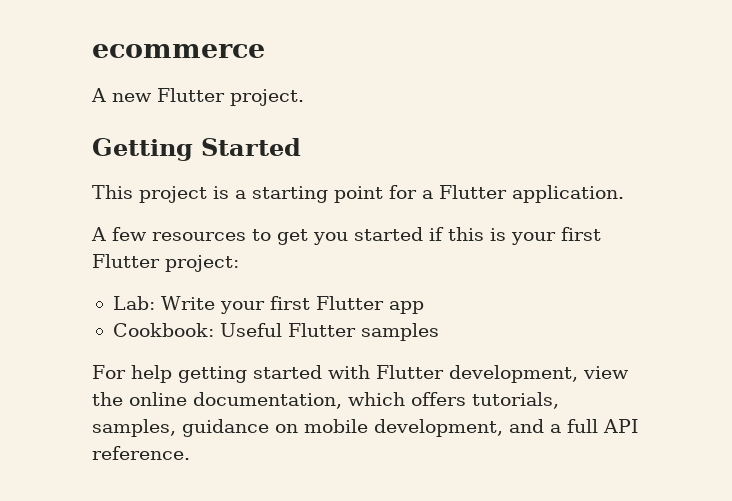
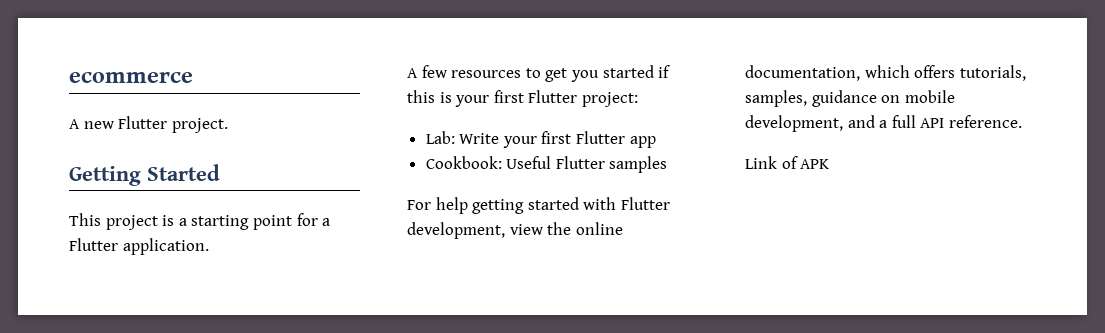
+ Link of APK

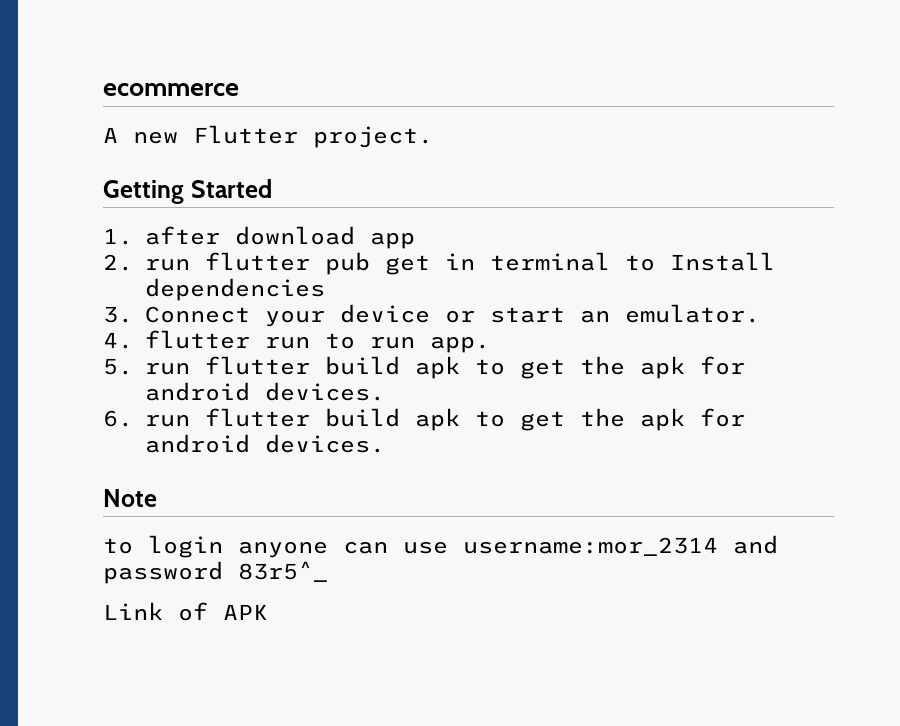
- This project is a starting point for a Flutter application.
- A few resources to get you started if this is your first Flutter project:
- Lab: Write your first Flutter app
- Cookbook: Useful Flutter samples
- For help getting started with Flutter development, view the online documentation, which offers tutorials, samples, guidance on mobile development, and a full API reference.
+ 1. after download app
+ 2. run flutter pub get in terminal to Install dependencies
+ 3. Connect your device or start an emulator.
+ 4. flutter run to run app.
+ 5. run flutter build apk to get the apk for android devices.
+ 6. run flutter build apk to get the apk for android devices.
+ Note
+ to login anyone can use username:mor_2314 and password 83r5^_

